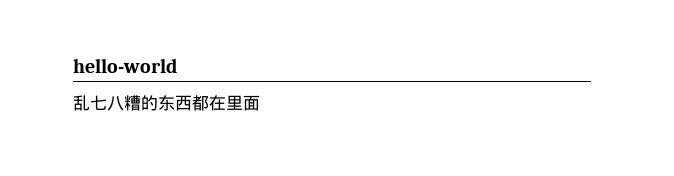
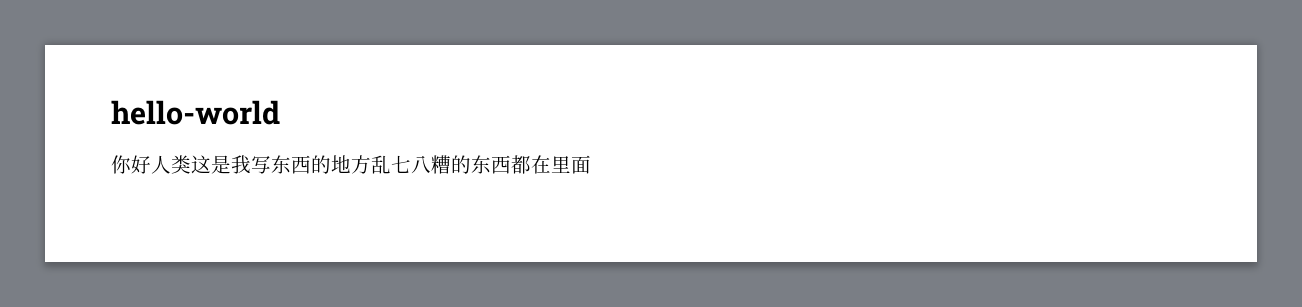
- 乱七八糟的东西都在里面
+ 你好人类这是我写东西的地方乱七八糟的东西都在里面

